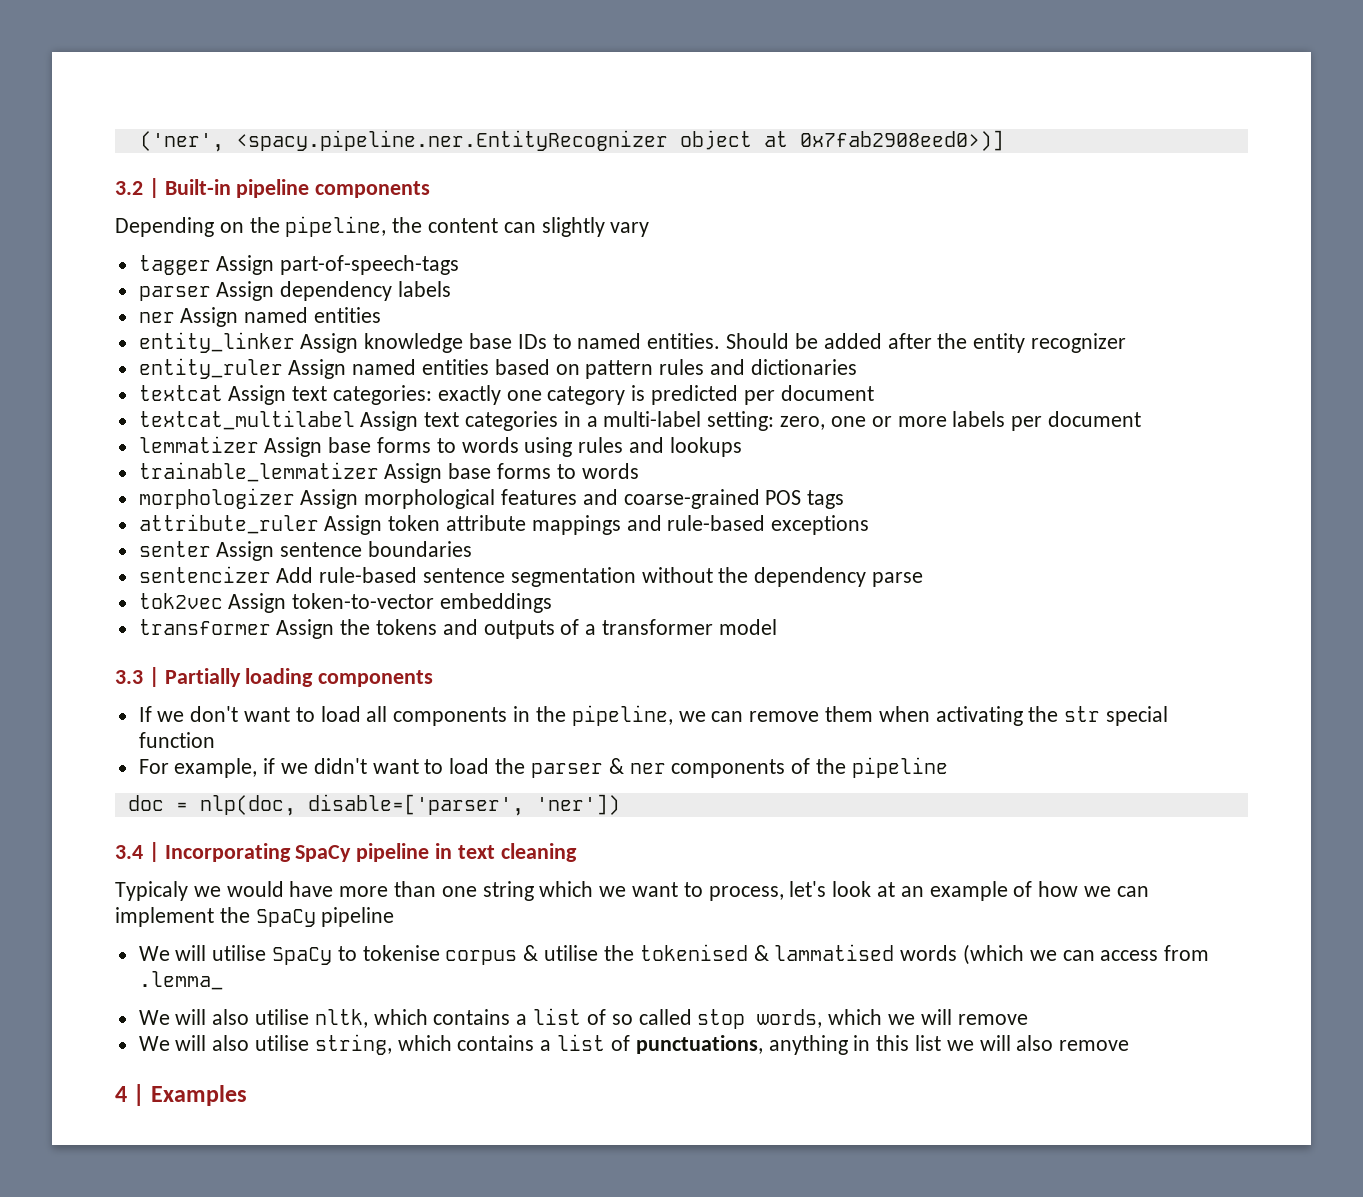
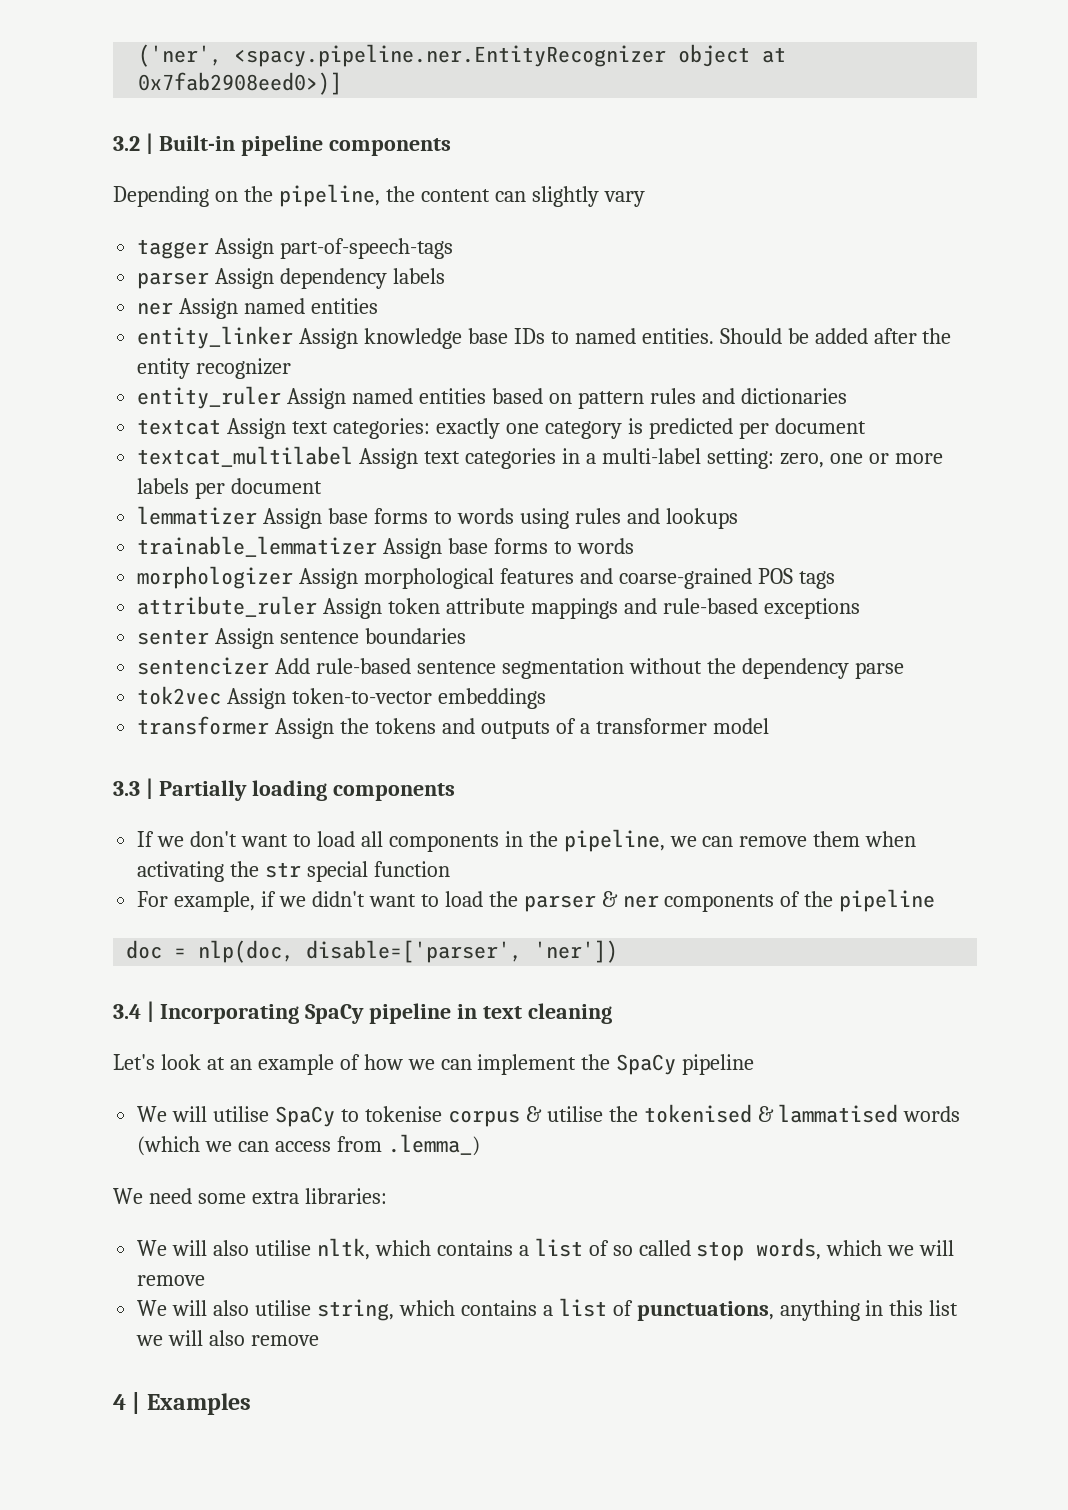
- Typicaly we would have more than one string which we want to process, let's look at an example of how we can implement the SpaCy pipeline
+ Let's look at an example of how we can implement the SpaCy pipeline
- We will utilise SpaCy to tokenise corpus & utilise the tokenised & lammatised words (which we can access from .lemma_
+ We will utilise SpaCy to tokenise corpus & utilise the tokenised & lammatised words (which we can access from .lemma_)
+ We need some extra libraries:

